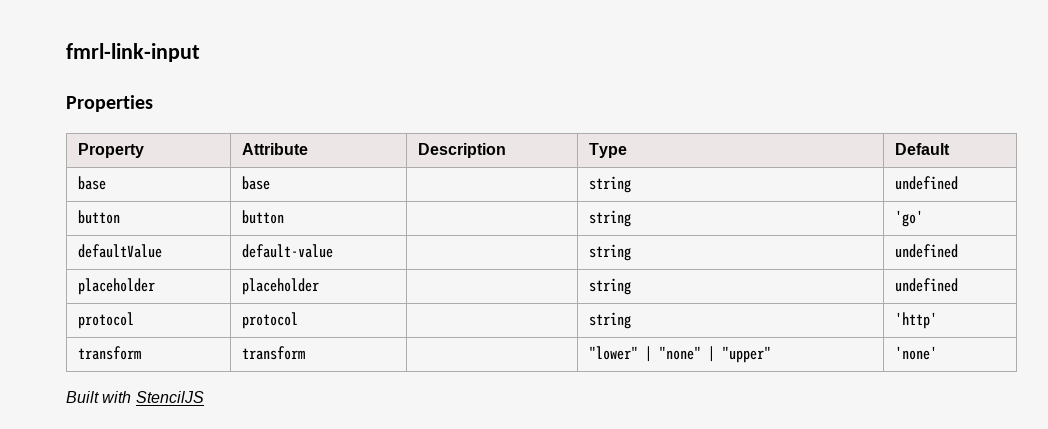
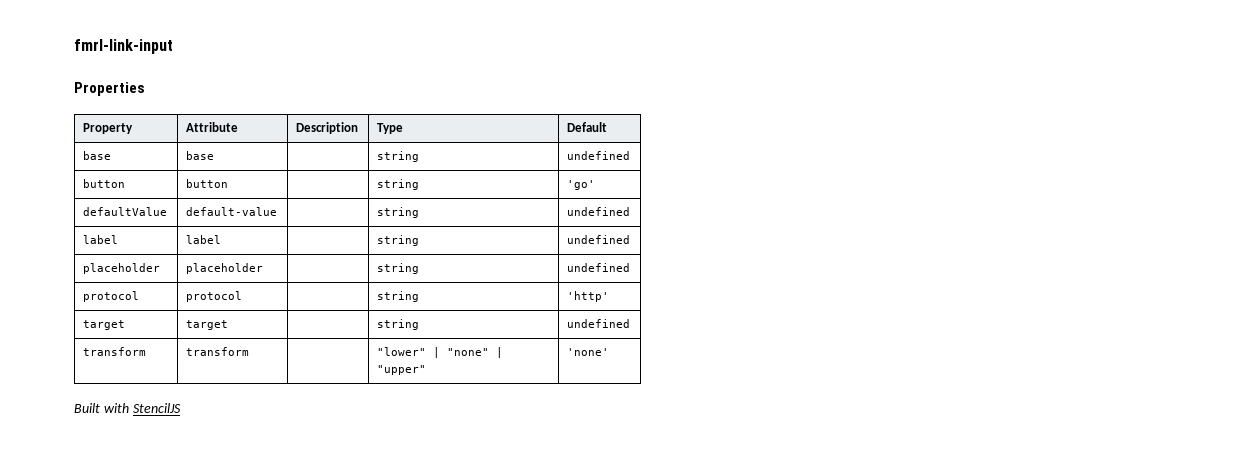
+ label | label | | string | undefined
+ target | target | | string | undefined

